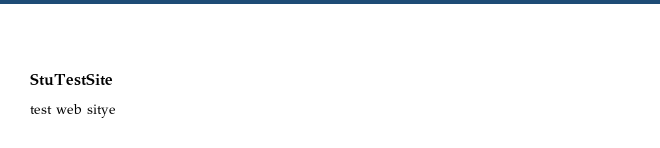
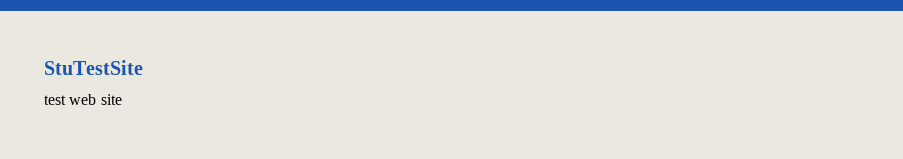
- test web sitye
+ test web site

